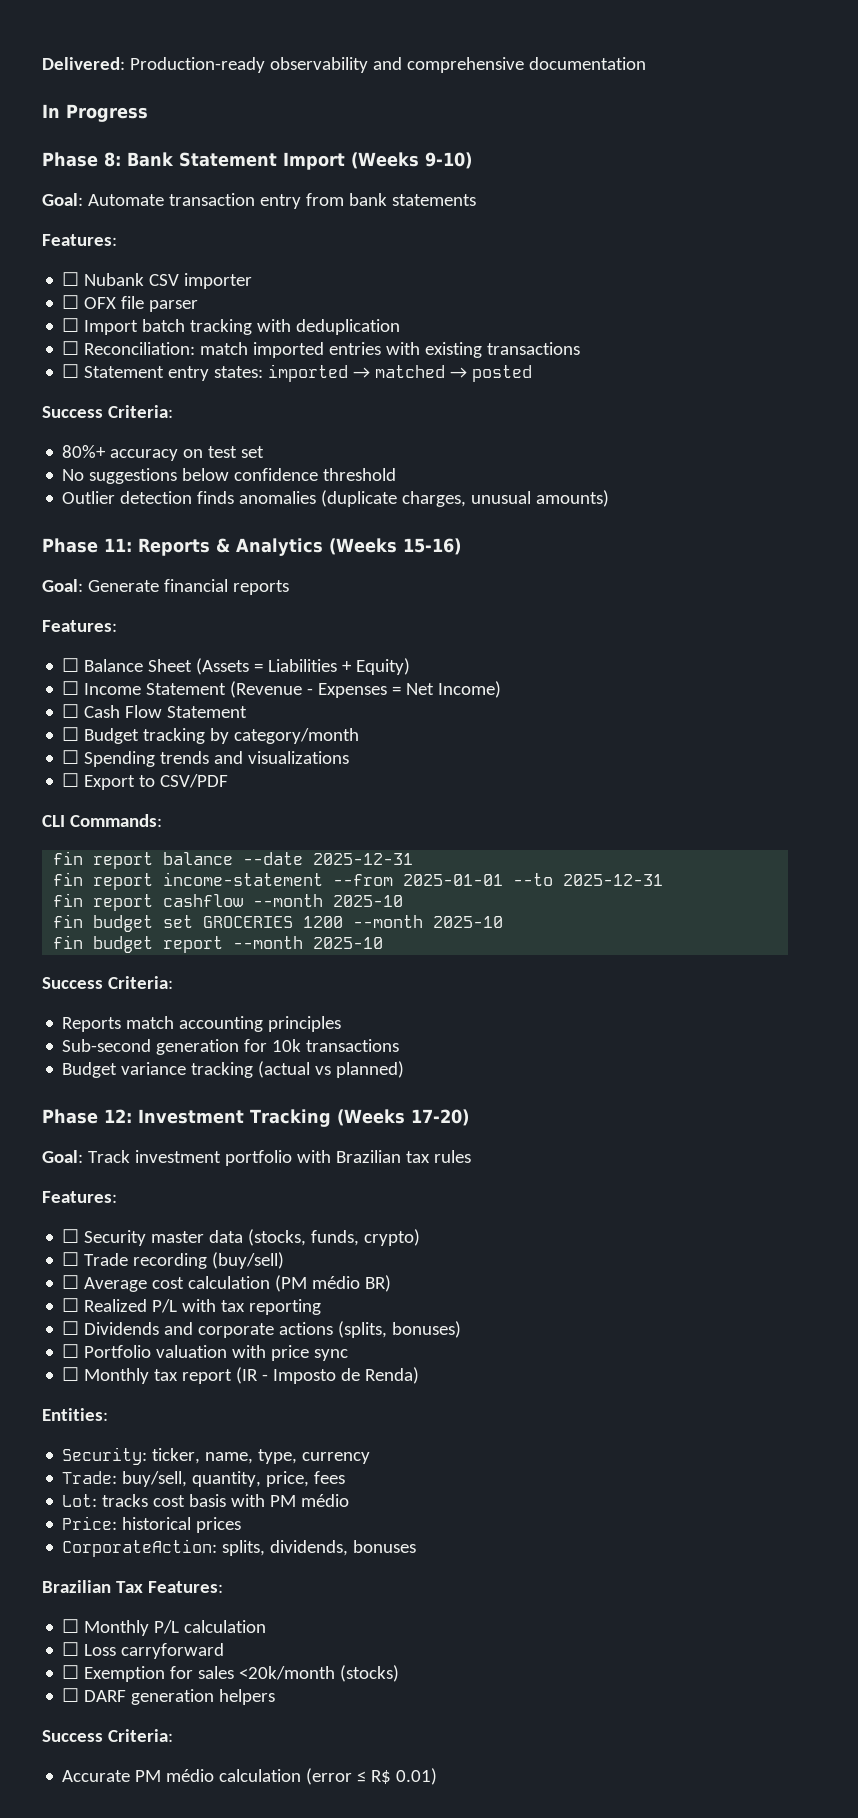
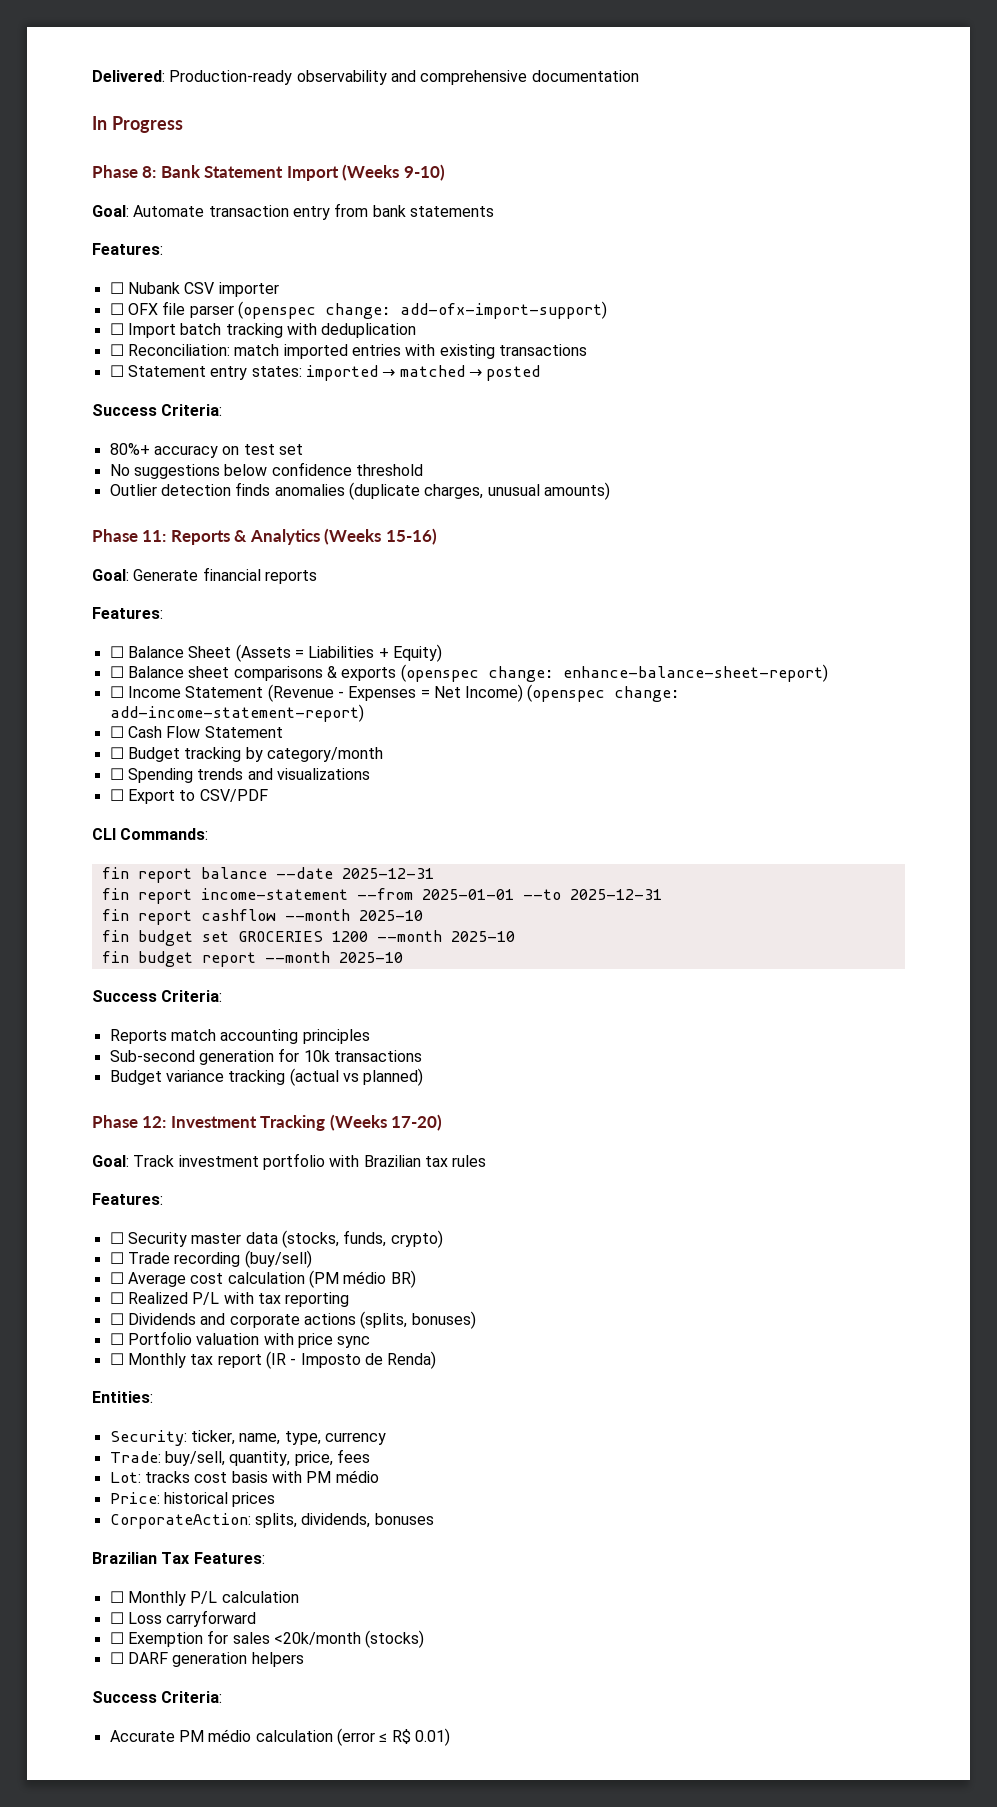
- ☐ OFX file parser
+ ☐ OFX file parser (openspec change: add-ofx-import-support)
+ ☐ Balance sheet comparisons & exports (openspec change: enhance-balance-sheet-report)
- ☐ Income Statement (Revenue - Expenses = Net Income)
+ ☐ Income Statement (Revenue - Expenses = Net Income) (openspec change: add-income-statement-report)

